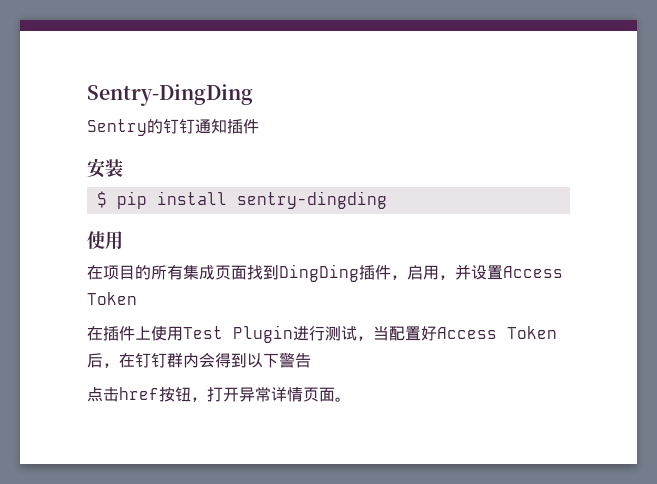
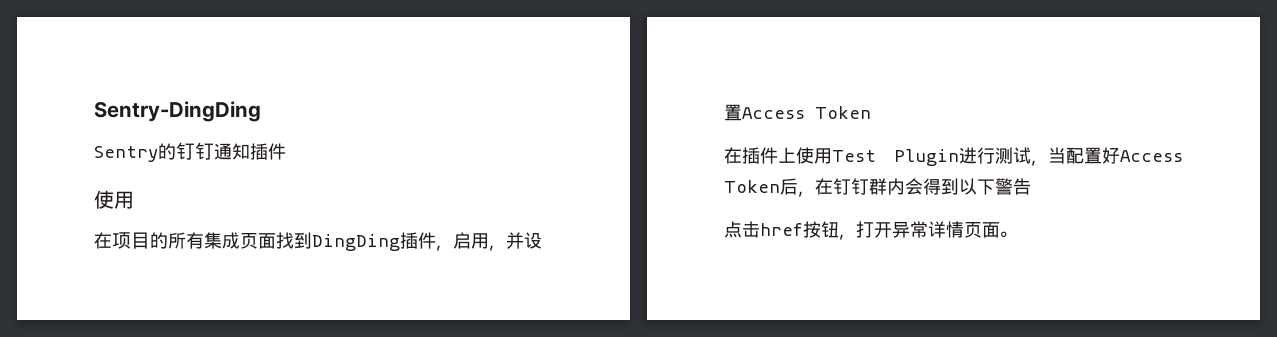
- 安装
- $ pip install sentry-dingding

